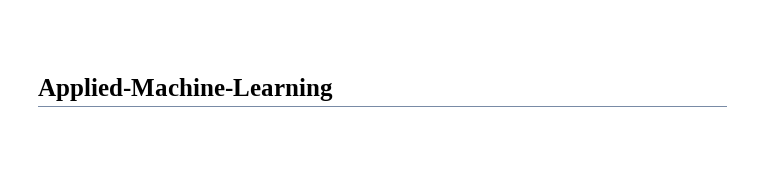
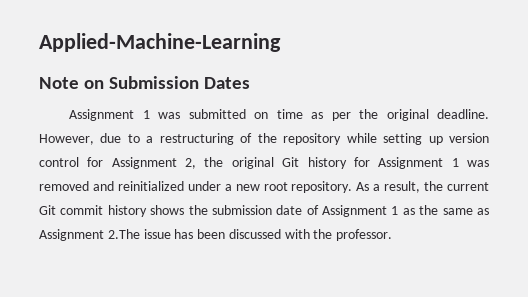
+ Note on Submission Dates
+ Assignment 1 was submitted on time as per the original deadline. However, due to a restructuring of the repository while setting up version control for Assignment 2, the original Git history for Assignment 1 was removed and reinitialized under a new root repository. As a result, the current Git commit history shows the submission date of Assignment 1 as the same as Assignment 2.The issue has been discussed with the professor.

